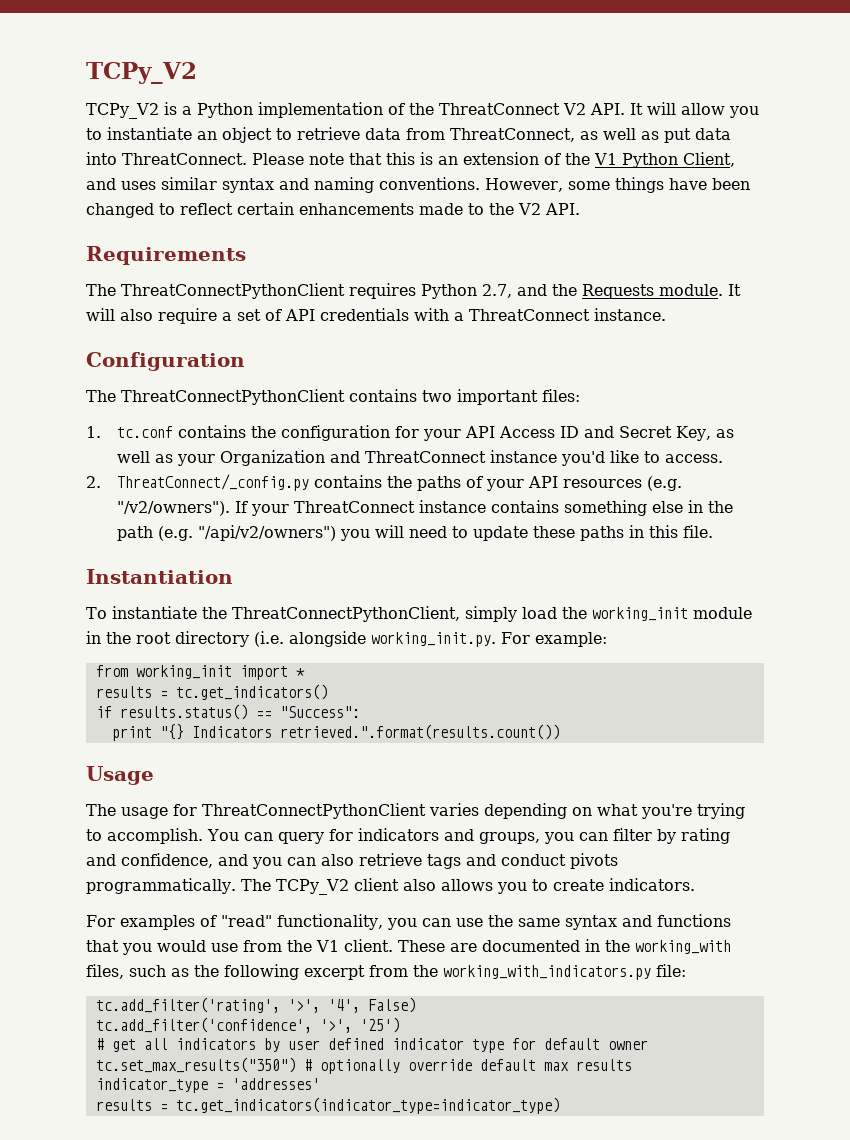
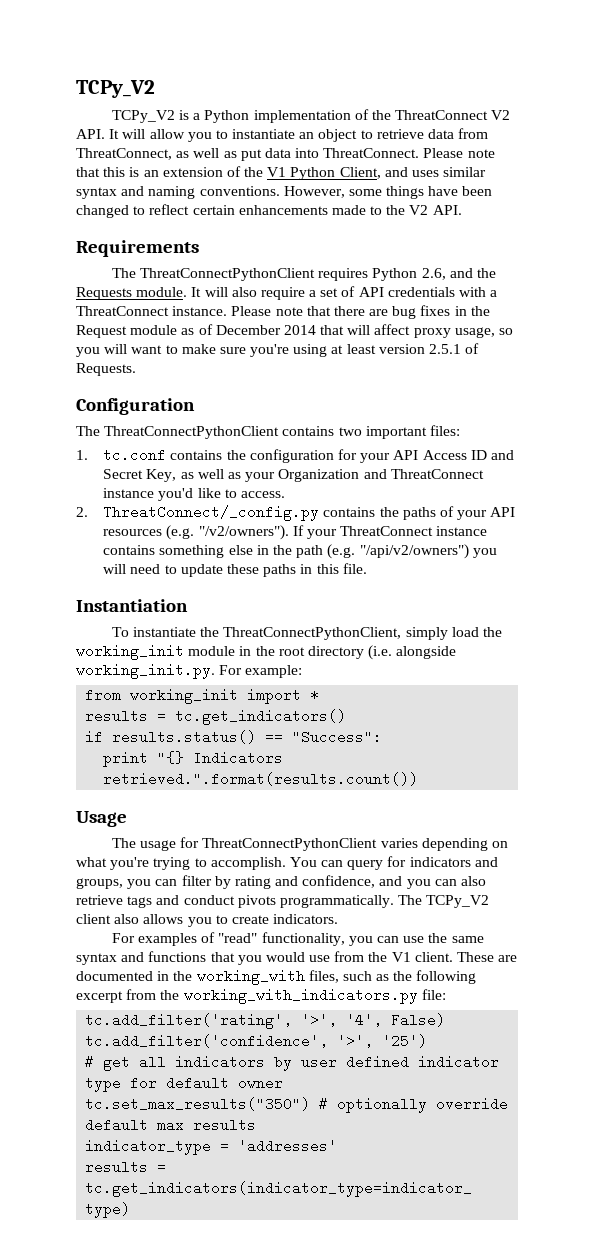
- The ThreatConnectPythonClient requires Python 2.7, and the Requests module.
+ The ThreatConnectPythonClient requires Python 2.6, and the Requests module.
+ Please note that there are bug fixes in the Request module as of December 2014 that will affect proxy usage, so you will want to make sure you're using at least version 2.5.1 of Requests.

